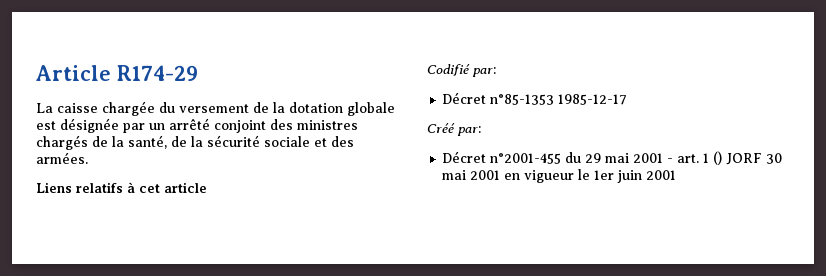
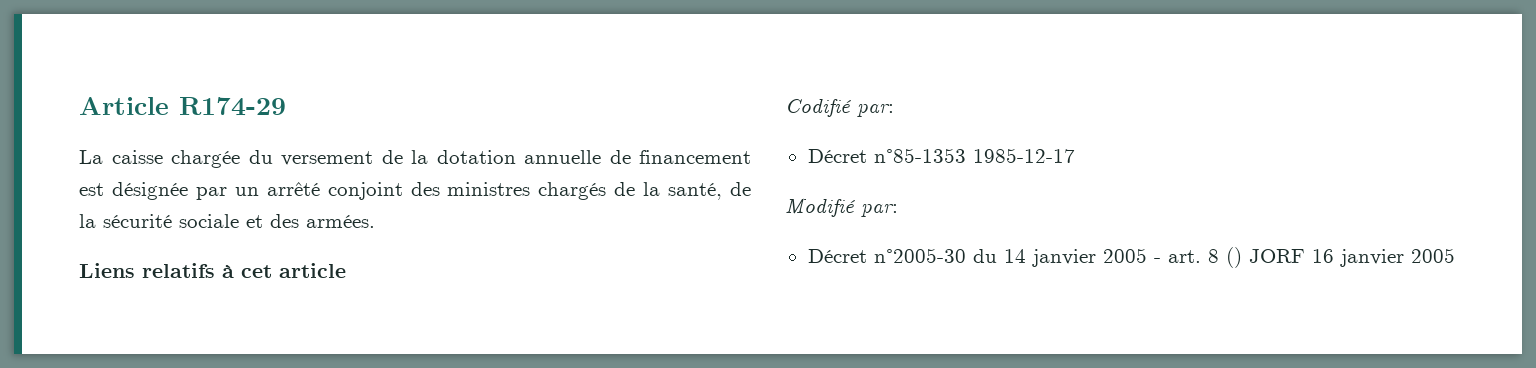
- La caisse chargée du versement de la dotation globale est désignée par un arrêté conjoint des ministres chargés de la santé, de la sécurité sociale et des armées.
+ La caisse chargée du versement de la dotation annuelle de financement est désignée par un arrêté conjoint des ministres chargés de la santé, de la sécurité sociale et des armées.
- Créé par:
- Décret n°2001-455 du 29 mai 2001 - art. 1 () JORF 30 mai 2001 en vigueur le 1er juin 2001
+ Modifié par:
+ Décret n°2005-30 du 14 janvier 2005 - art. 8 () JORF 16 janvier 2005

